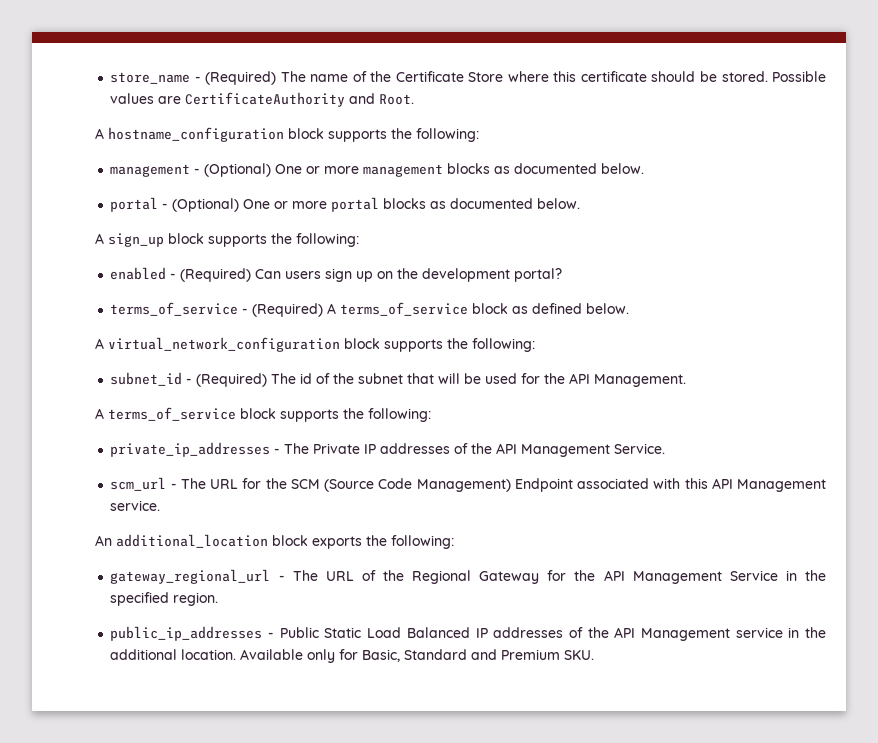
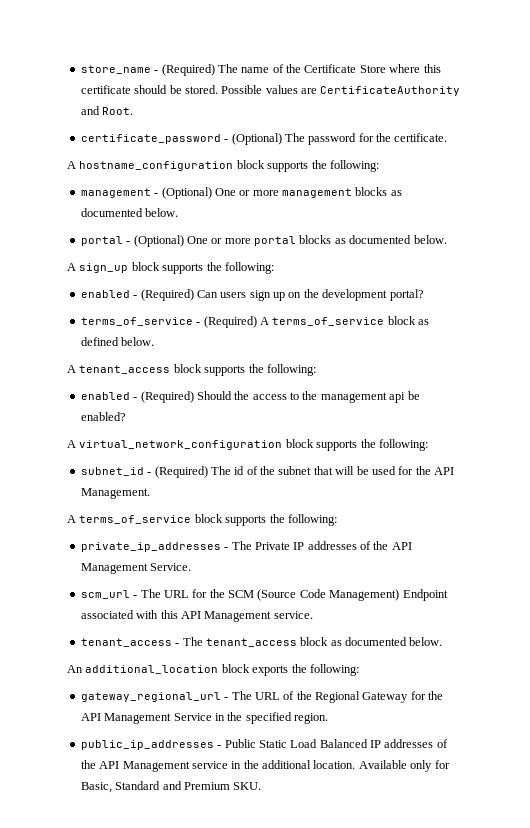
+ certificate_password - (Optional) The password for the certificate.
+ A tenant_access block supports the following:
+ enabled - (Required) Should the access to the management api be enabled?
+ tenant_access - The tenant_access block as documented below.

